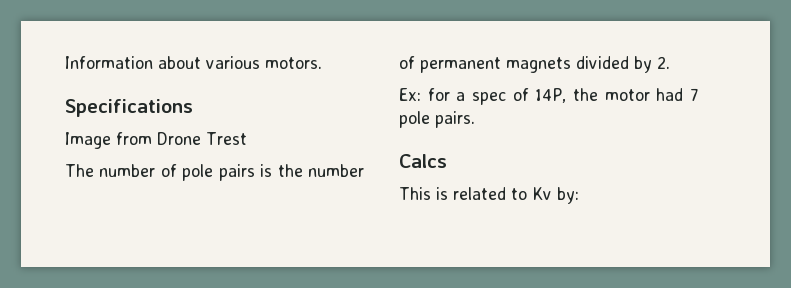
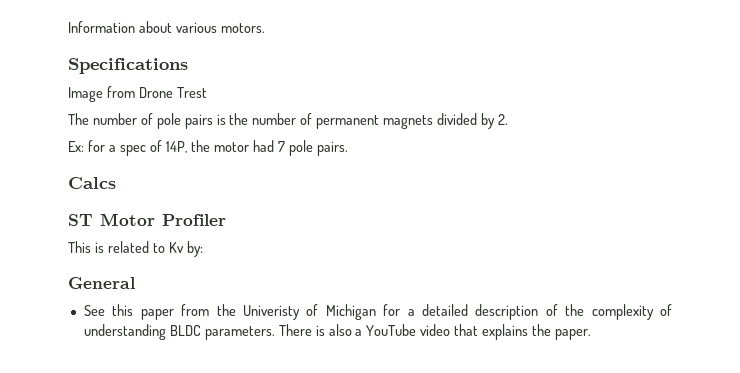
+ ST Motor Profiler
+ General
+ See this paper from the Univeristy of Michigan for a detailed description of the complexity of understanding BLDC parameters. There is also a YouTube video that explains the paper.

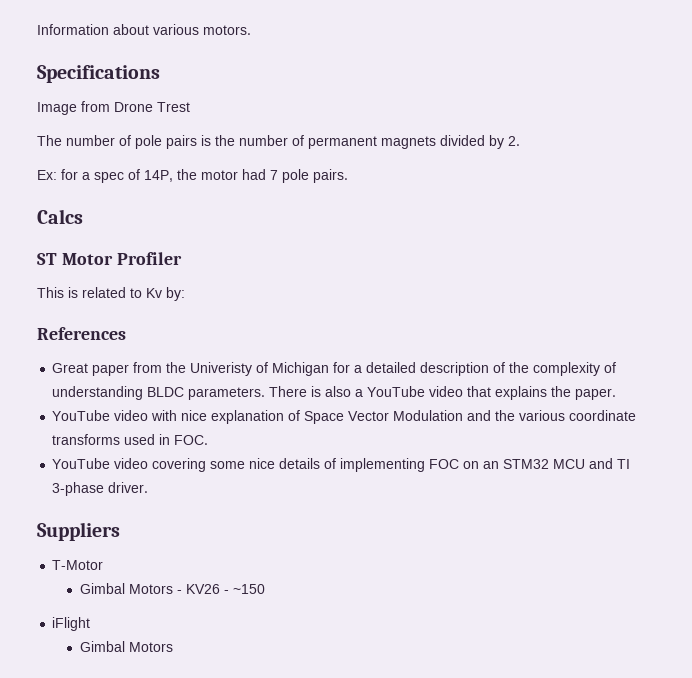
- General
- See this paper from the Univeristy of Michigan for a detailed description of the complexity of understanding BLDC parameters.
+ References
+ Great paper from the Univeristy of Michigan for a detailed description of the complexity of understanding BLDC parameters.
+ YouTube video with nice explanation of Space Vector Modulation and the various coordinate transforms used in FOC.
+ YouTube video covering some nice details of implementing FOC on an STM32 MCU and TI 3-phase driver.
+ Suppliers
+ T-Motor
+ Gimbal Motors - KV26 - ~150
+ iFlight
+ Gimbal Motors

